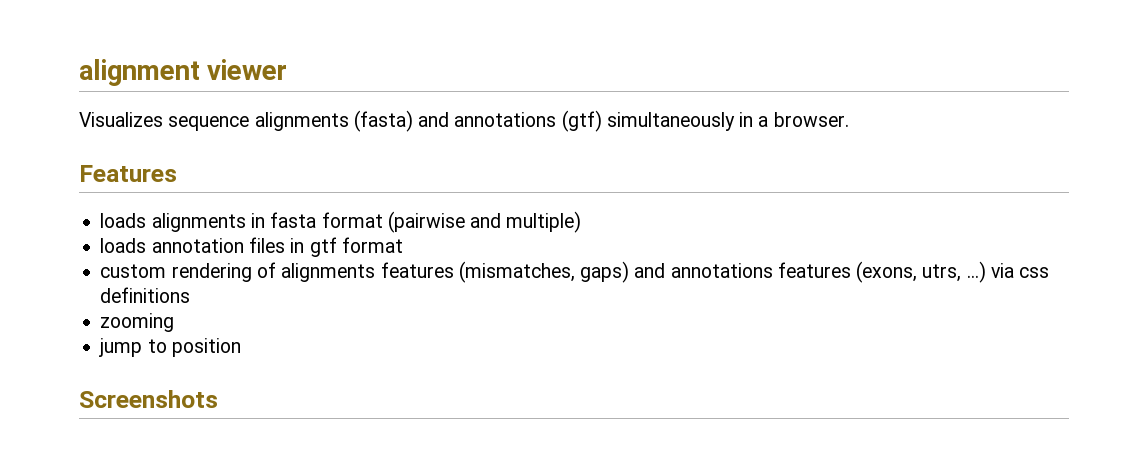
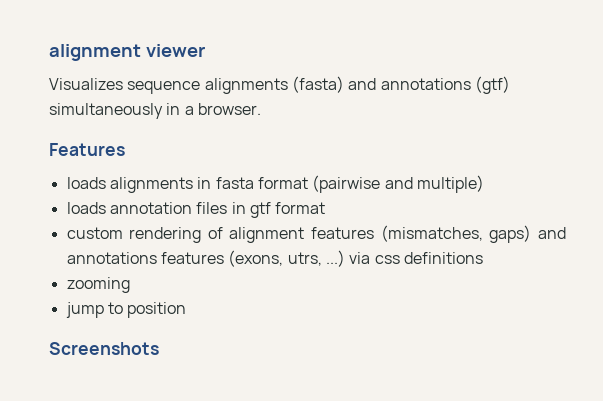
- custom rendering of alignments features (mismatches, gaps) and annotations features (exons, utrs, ...) via css definitions
+ custom rendering of alignment features (mismatches, gaps) and annotations features (exons, utrs, ...) via css definitions

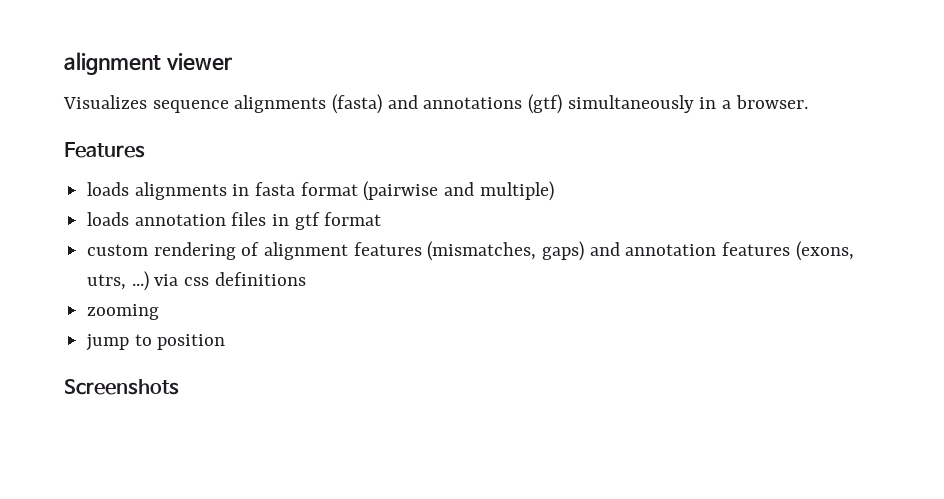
- custom rendering of alignment features (mismatches, gaps) and annotations features (exons, utrs, ...) via css definitions
+ custom rendering of alignment features (mismatches, gaps) and annotation features (exons, utrs, ...) via css definitions

